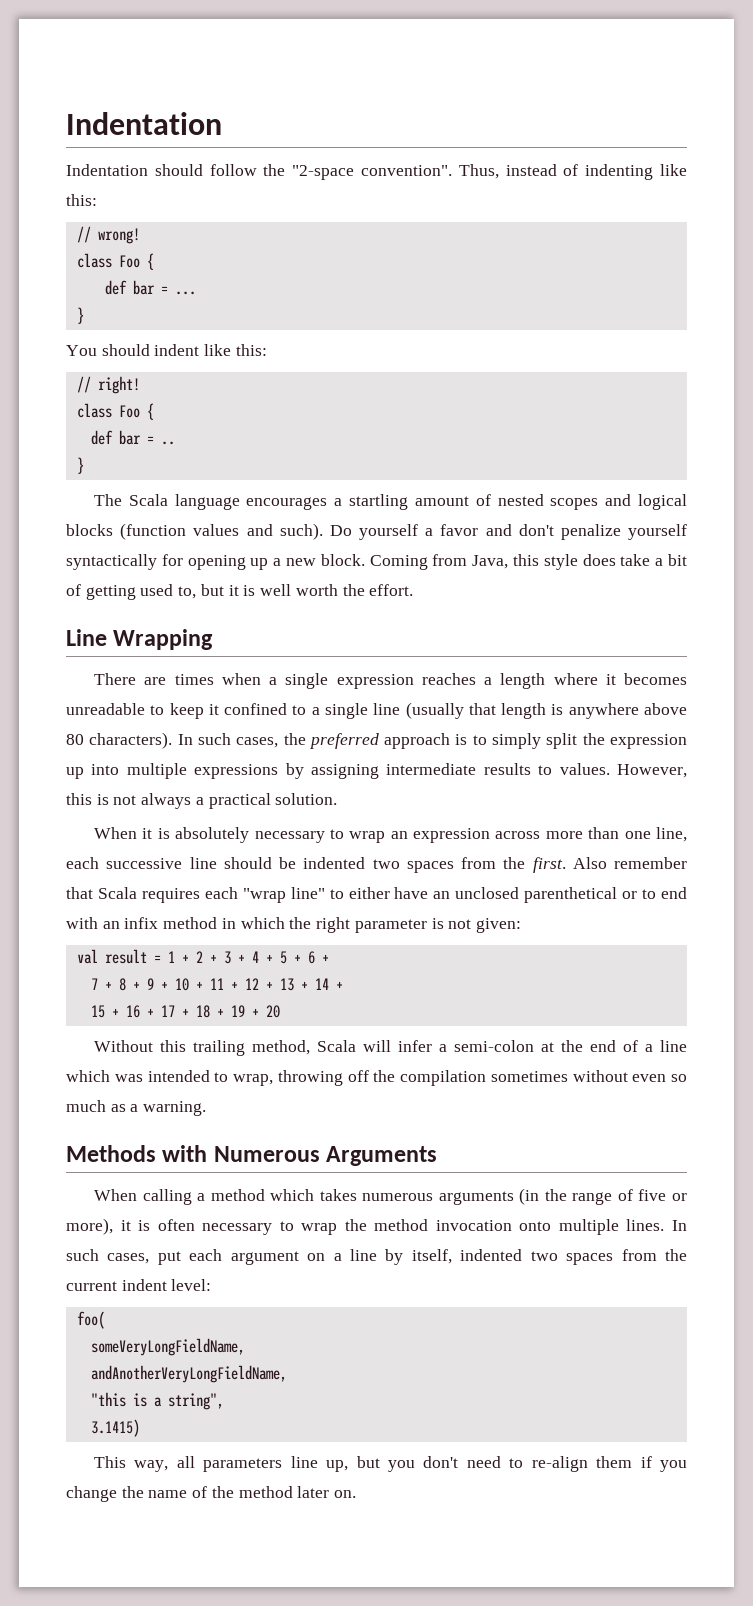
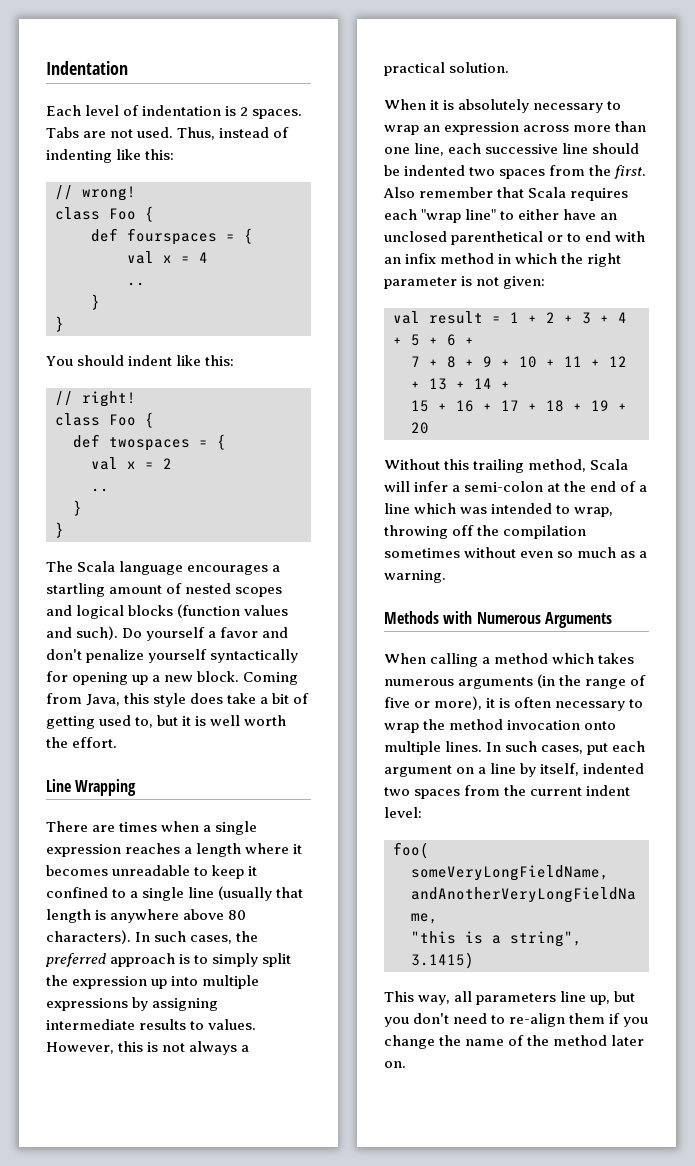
- Indentation should follow the "2-space convention".
+ Each level of indentation is 2 spaces. Tabs are not used.
- def bar = ...
+ def fourspaces = {
+ val x = 4
+ ..
+ }
- def bar = ..
+ def twospaces = {
+ val x = 2
+ ..
+ }

